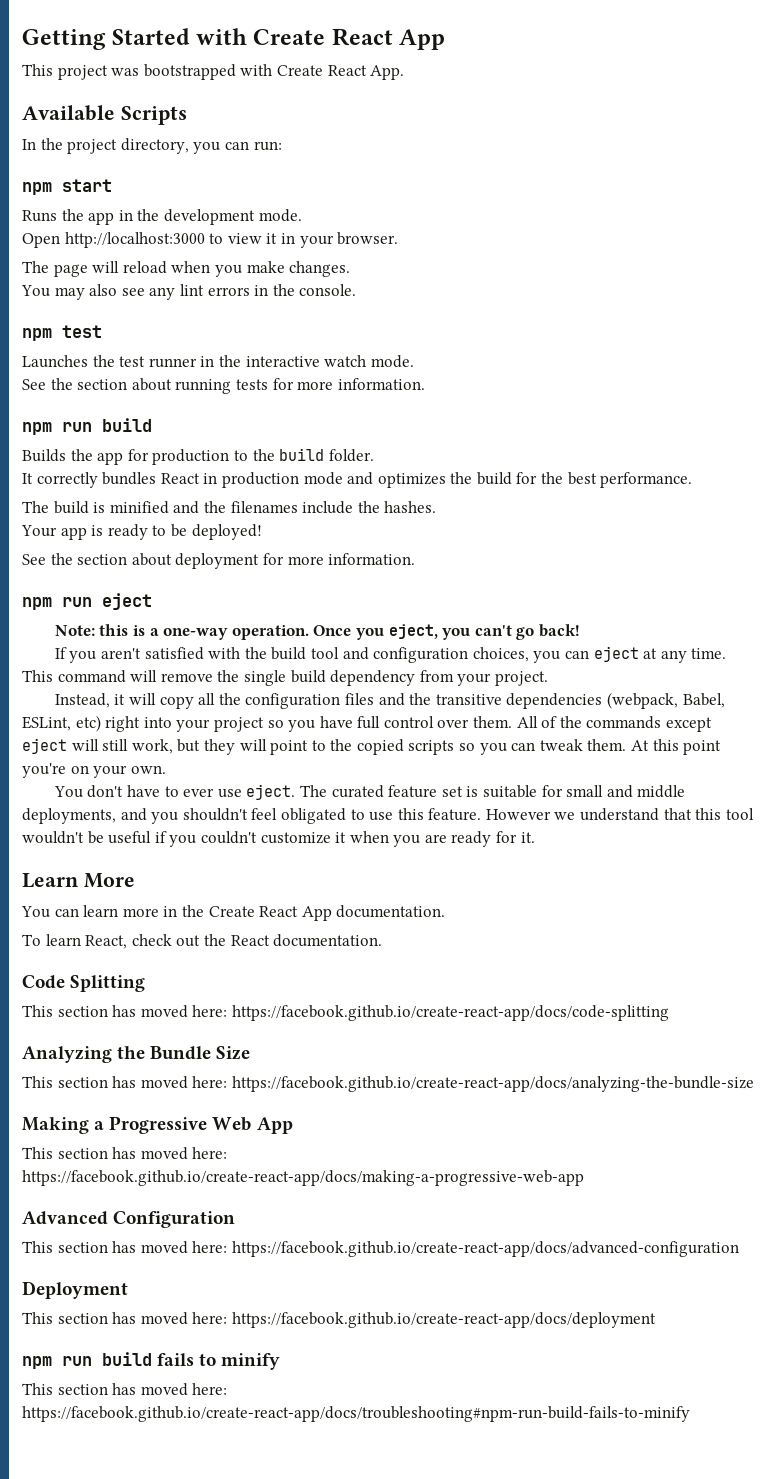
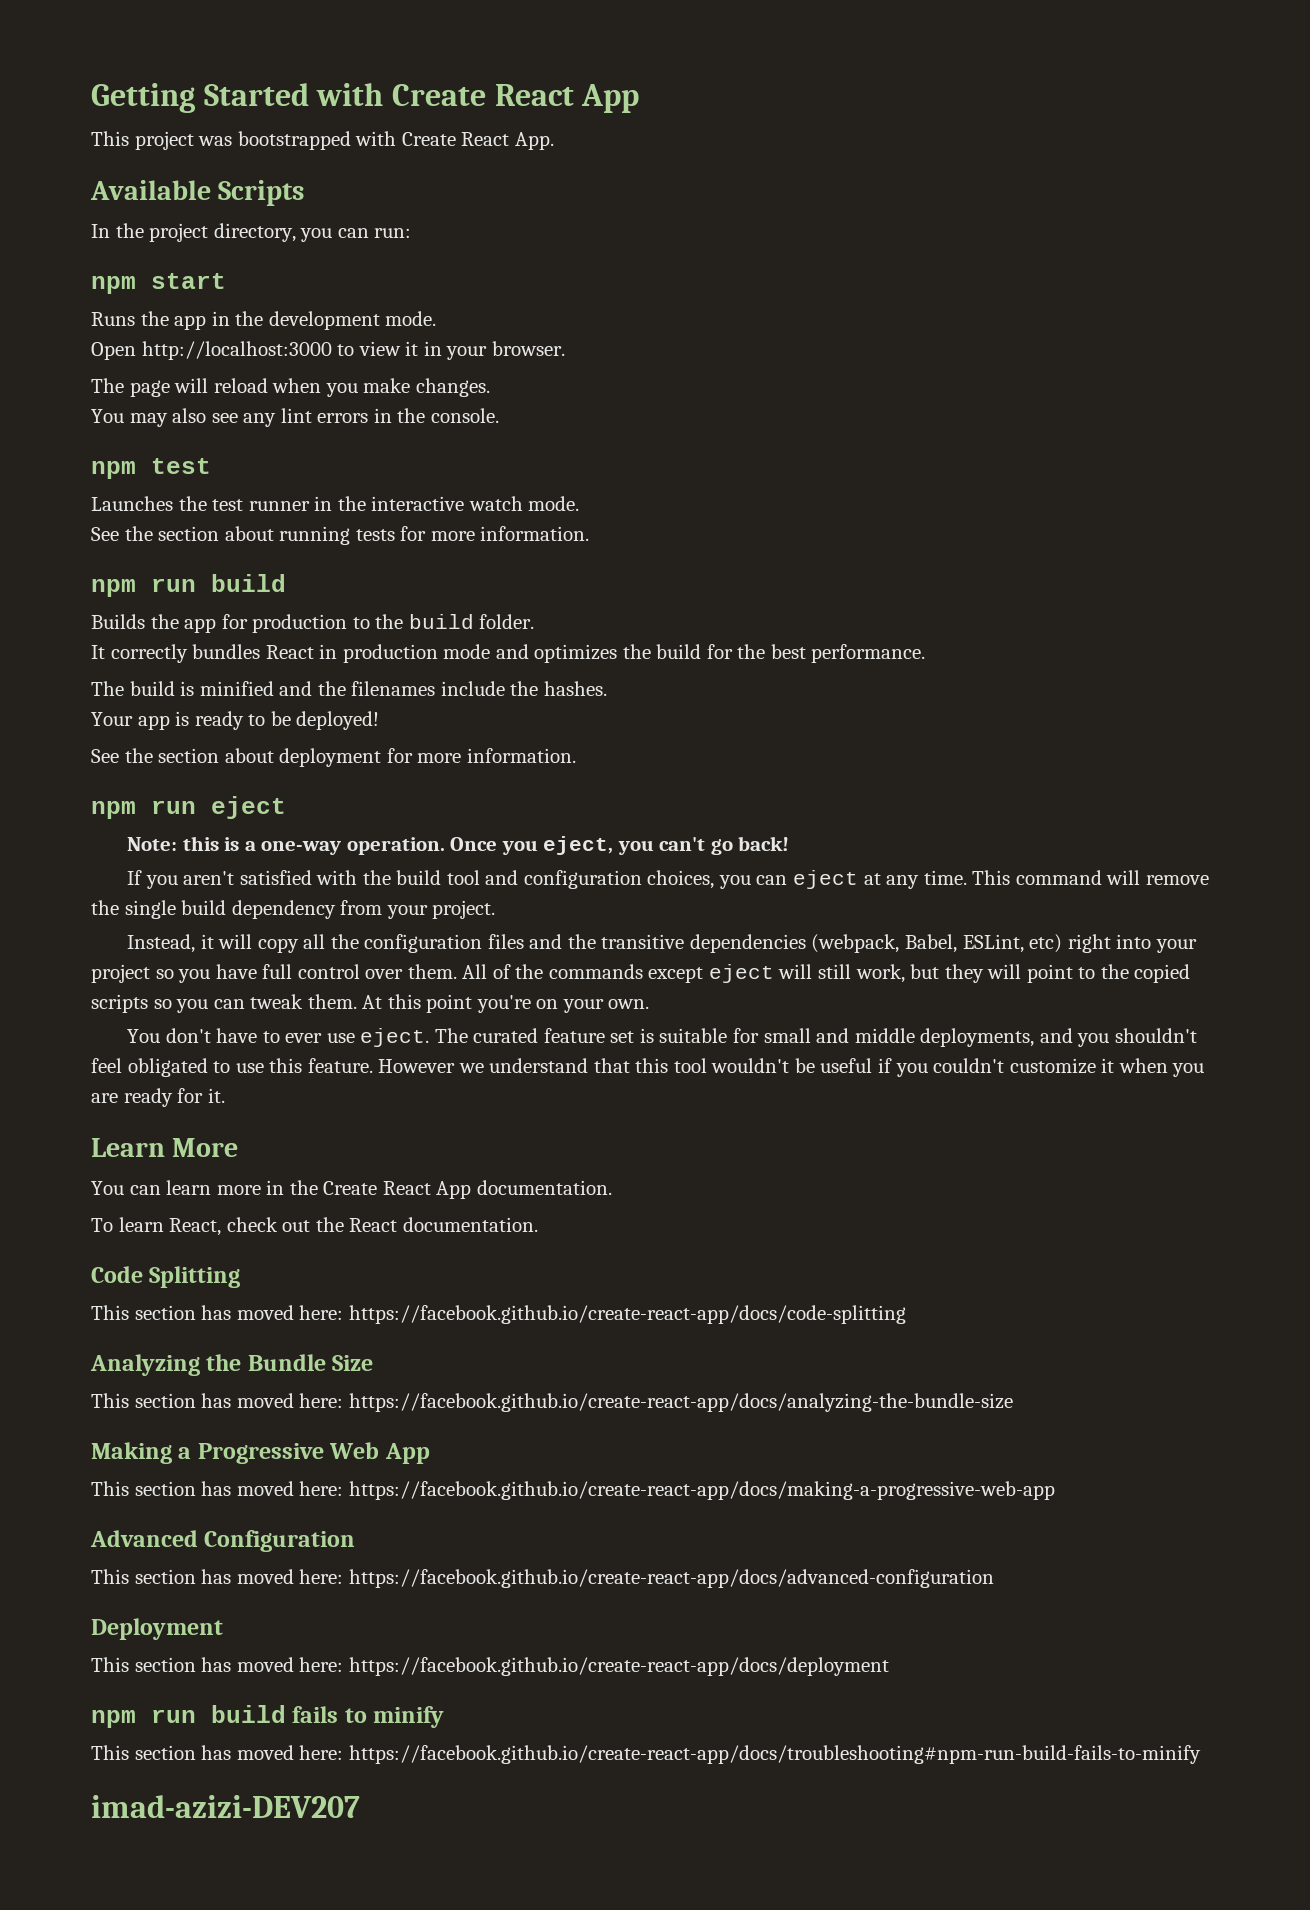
+ imad-azizi-DEV207

